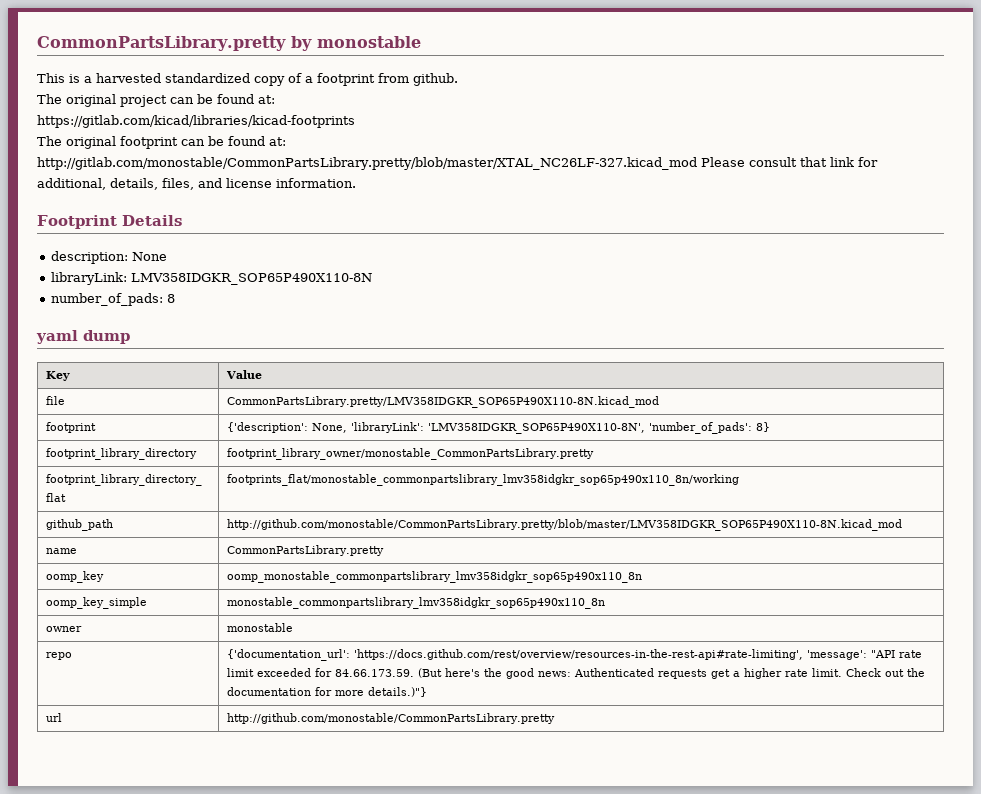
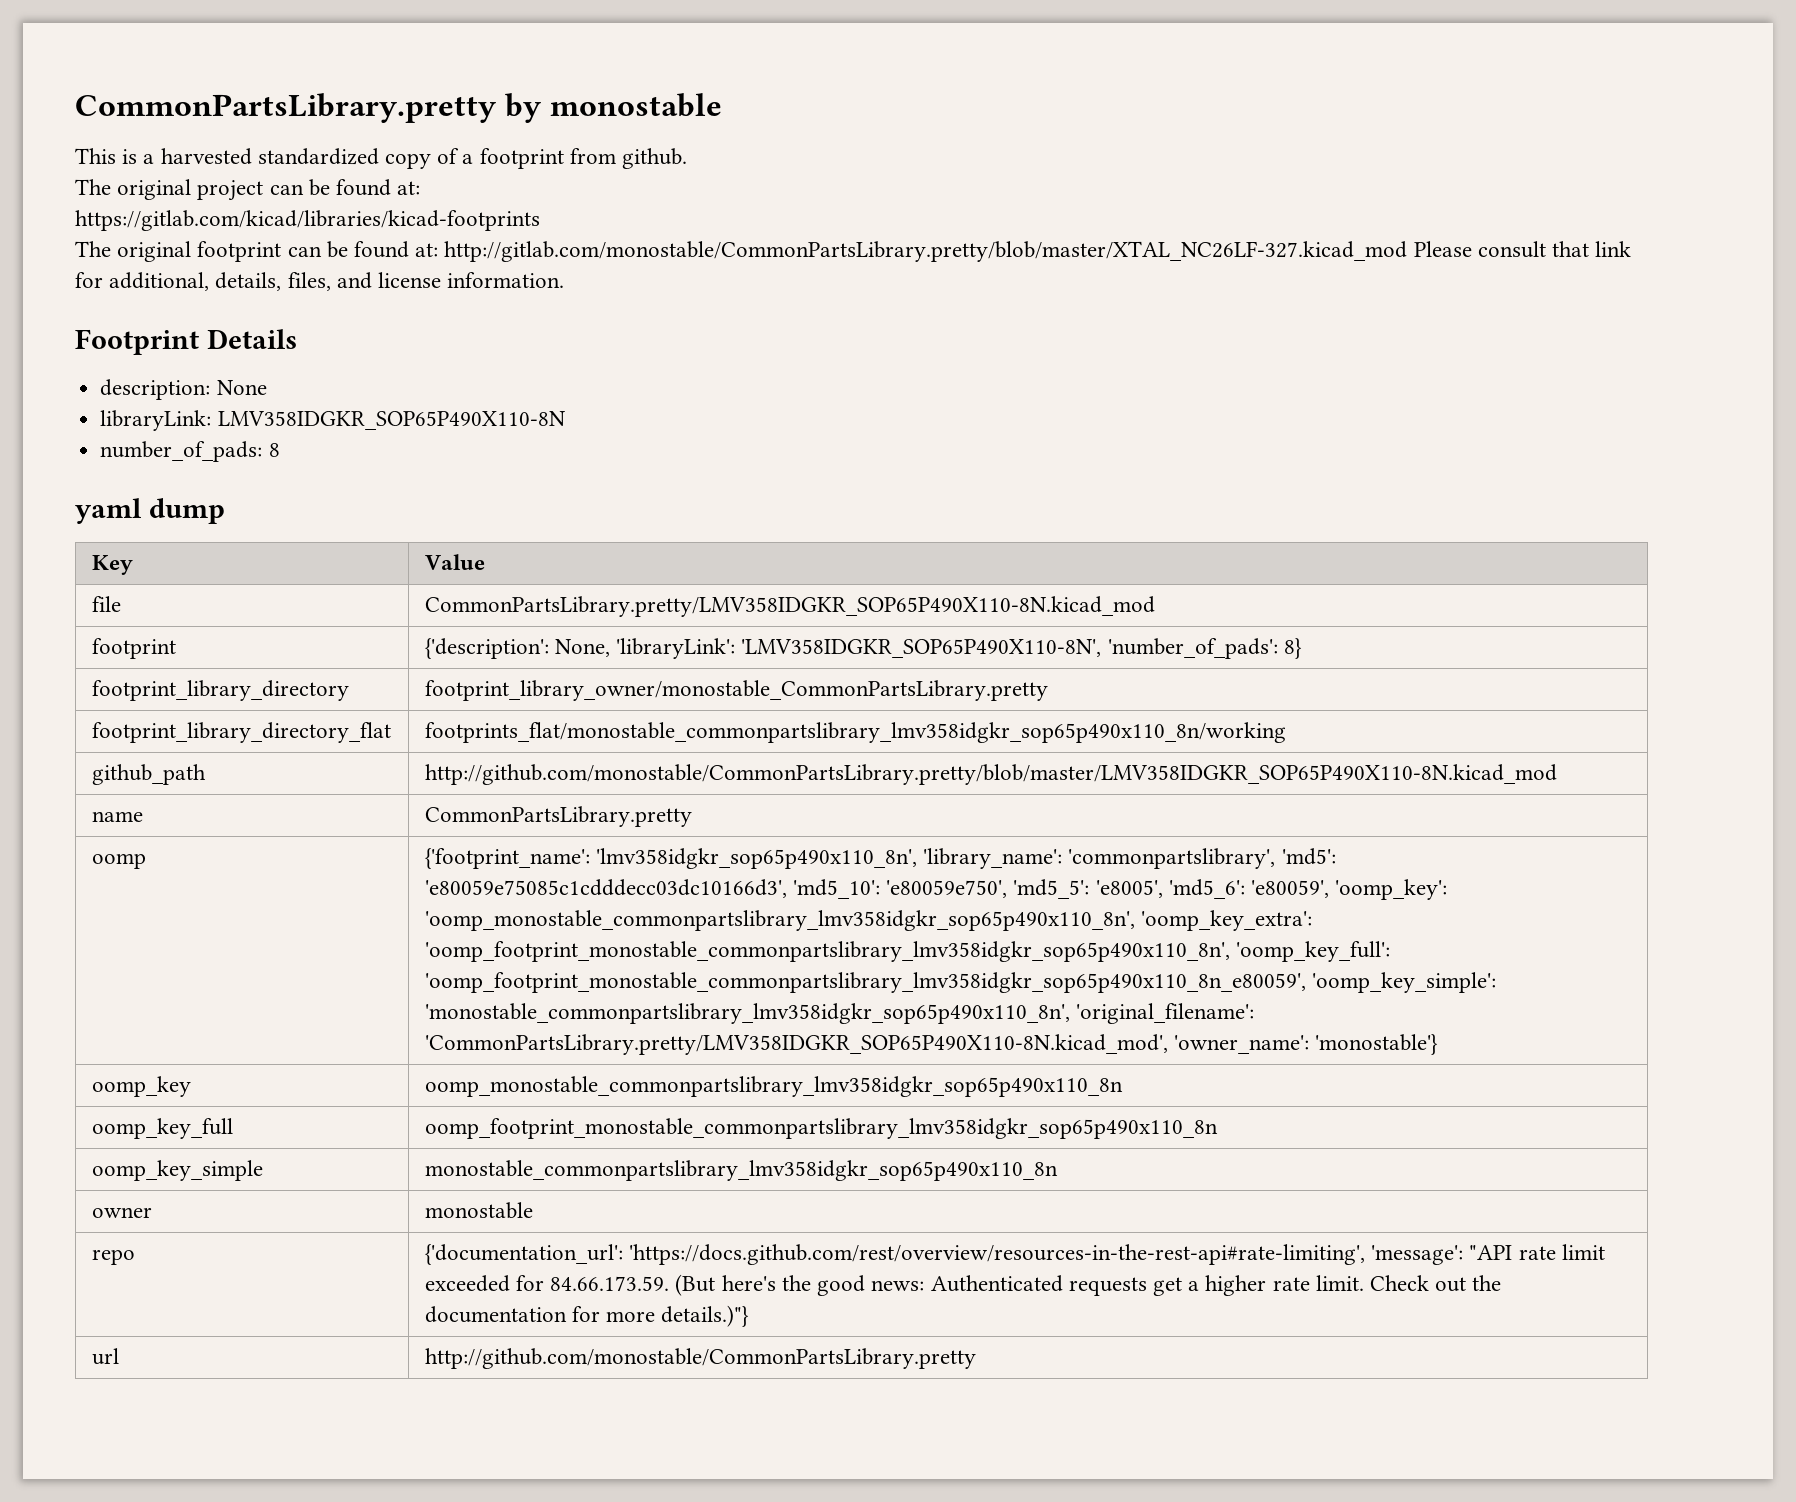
+ oomp | {'footprint_name': 'lmv358idgkr_sop65p490x110_8n', 'library_name': 'commonpartslibrary', 'md5': 'e80059e75085c1cdddecc03dc10166d3', 'md5_10': 'e80059e750', 'md5_5': 'e8005', 'md5_6': 'e80059', 'oomp_key': 'oomp_monostable_commonpartslibrary_lmv358idgkr_sop65p490x110_8n', 'oomp_key_extra': 'oomp_footprint_monostable_commonpartslibrary_lmv358idgkr_sop65p490x110_8n', 'oomp_key_full': 'oomp_footprint_monostable_commonpartslibrary_lmv358idgkr_sop65p490x110_8n_e80059', 'oomp_key_simple': 'monostable_commonpartslibrary_lmv358idgkr_sop65p490x110_8n', 'original_filename': 'CommonPartsLibrary.pretty/LMV358IDGKR_SOP65P490X110-8N.kicad_mod', 'owner_name': 'monostable'}
+ oomp_key_full | oomp_footprint_monostable_commonpartslibrary_lmv358idgkr_sop65p490x110_8n

